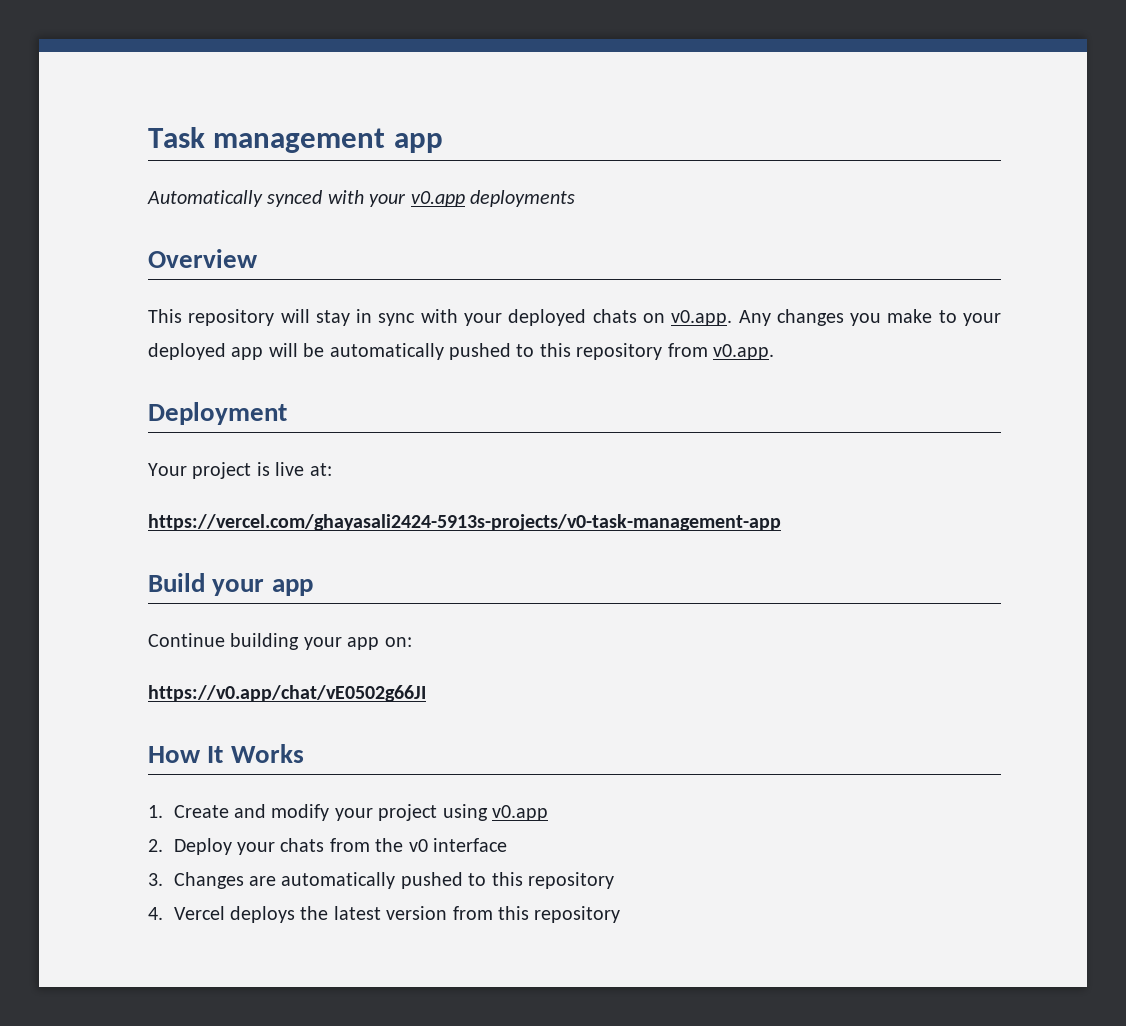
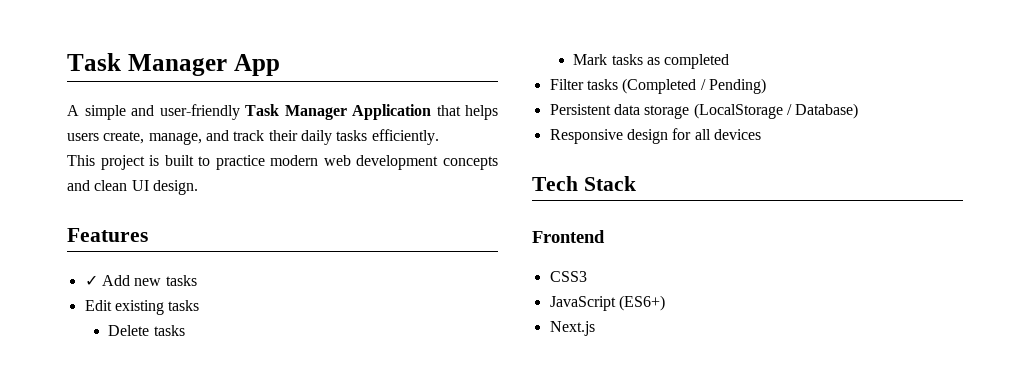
- Task management app
- Automatically synced with your v0.app deployments
- Overview
- This repository will stay in sync with your deployed chats on v0.app. Any changes you make to your deployed app will be automatically pushed to this repository from v0.app.
- Deployment
- Your project is live at:
- https://vercel.com/ghayasali2424-5913s-projects/v0-task-management-app
- Build your app
- Continue building your app on:
- https://v0.app/chat/vE0502g66JI
- How It Works
- 1. Create and modify your project using v0.app
- 2. Deploy your chats from the v0 interface
- 3. Changes are automatically pushed to this repository
- 4. Vercel deploys the latest version from this repository
+ Task Manager App
+ A simple and user-friendly Task Manager Application that helps users create, manage, and track their daily tasks efficiently.
+ This project is built to practice modern web development concepts and clean UI design.
+ Features
+ ✓ Add new tasks
+ Edit existing tasks
+ Delete tasks
+ Mark tasks as completed
+ Filter tasks (Completed / Pending)
+ Persistent data storage (LocalStorage / Database)
+ Responsive design for all devices
+ Tech Stack
+ Frontend
+ CSS3
+ JavaScript (ES6+)
+ Next.js

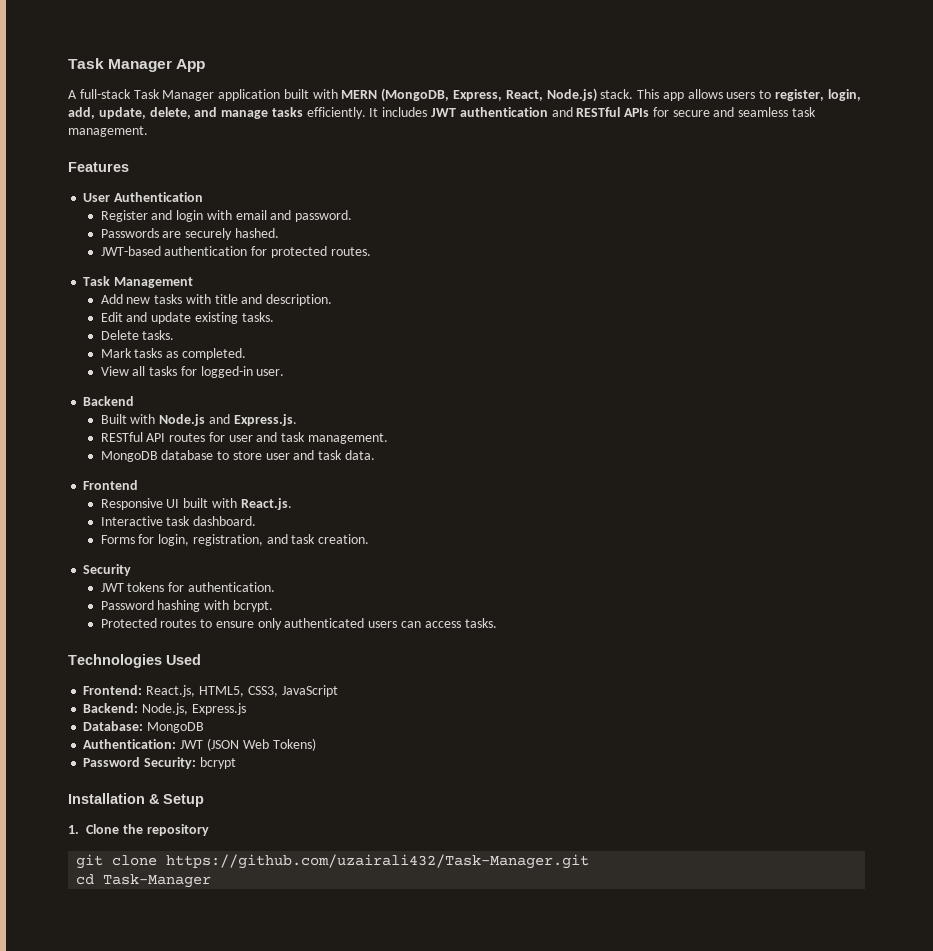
- A simple and user-friendly Task Manager Application that helps users create, manage, and track their daily tasks efficiently.
- This project is built to practice modern web development concepts and clean UI design.
+ A full-stack Task Manager application built with MERN (MongoDB, Express, React, Node.js) stack. This app allows users to register, login, add, update, delete, and manage tasks efficiently. It includes JWT authentication and RESTful APIs for secure and seamless task management.
  Features
- ✓ Add new tasks
- Edit existing tasks
+ User Authentication
+ Register and login with email and password.
+ Passwords are securely hashed.
+ JWT-based authentication for protected routes.
+ Task Management
+ Add new tasks with title and description.
+ Edit and update existing tasks.
- Delete tasks
+ Delete tasks.
- Mark tasks as completed
- Filter tasks (Completed / Pending)
- Persistent data storage (LocalStorage / Database)
- Responsive design for all devices
- Tech Stack
+ Mark tasks as completed.
+ View all tasks for logged-in user.
+ Backend
+ Built with Node.js and Express.js.
+ RESTful API routes for user and task management.
+ MongoDB database to store user and task data.
  Frontend
- CSS3
- JavaScript (ES6+)
- Next.js
+ Responsive UI built with React.js.
+ Interactive task dashboard.
+ Forms for login, registration, and task creation.
+ Security
+ JWT tokens for authentication.
+ Password hashing with bcrypt.
+ Protected routes to ensure only authenticated users can access tasks.
+ Technologies Used
+ Frontend: React.js, HTML5, CSS3, JavaScript
+ Backend: Node.js, Express.js
+ Database: MongoDB
+ Authentication: JWT (JSON Web Tokens)
+ Password Security: bcrypt
+ Installation & Setup
+ 1. Clone the repository
+ git clone https://github.com/uzairali432/Task-Manager.git
+ cd Task-Manager

